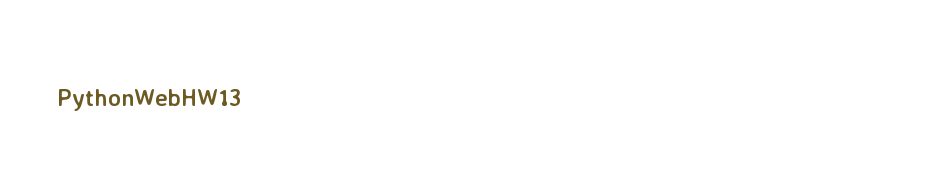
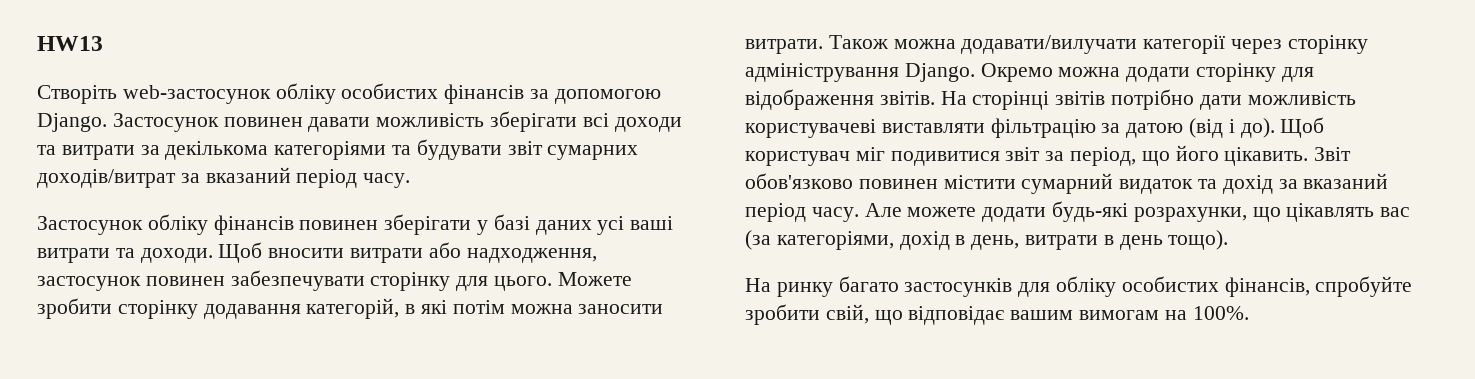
- PythonWebHW13
+ HW13
+ Створіть web-застосунок обліку особистих фінансів за допомогою Django. Застосунок повинен давати можливість зберігати всі доходи та витрати за декількома категоріями та будувати звіт сумарних доходів/витрат за вказаний період часу.
+ Застосунок обліку фінансів повинен зберігати у базі даних усі ваші витрати та доходи. Щоб вносити витрати або надходження, застосунок повинен забезпечувати сторінку для цього. Можете зробити сторінку додавання категорій, в які потім можна заносити витрати. Також можна додавати/вилучати категорії через сторінку адміністрування Django. Окремо можна додати сторінку для відображення звітів. На сторінці звітів потрібно дати можливість користувачеві виставляти фільтрацію за датою (від і до). Щоб користувач міг подивитися звіт за період, що його цікавить. Звіт обов'язково повинен містити сумарний видаток та дохід за вказаний період часу. Але можете додати будь-які розрахунки, що цікавлять вас (за категоріями, дохід в день, витрати в день тощо).
+ На ринку багато застосунків для обліку особистих фінансів, спробуйте зробити свій, що відповідає вашим вимогам на 100%.

